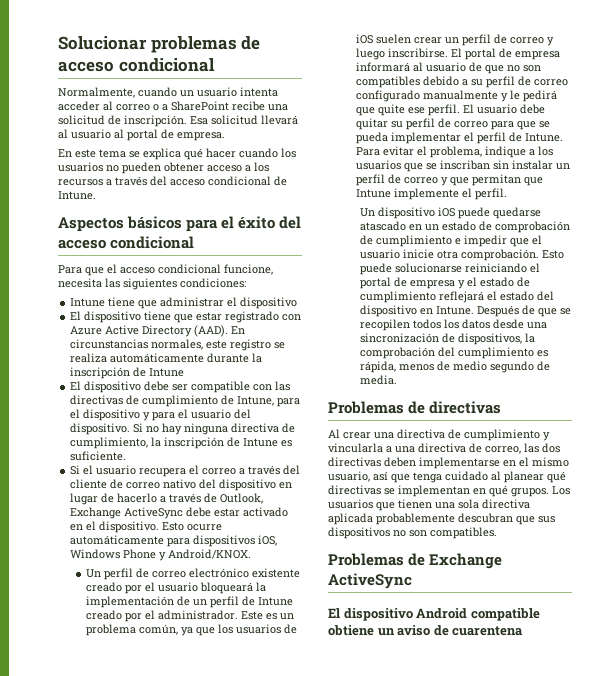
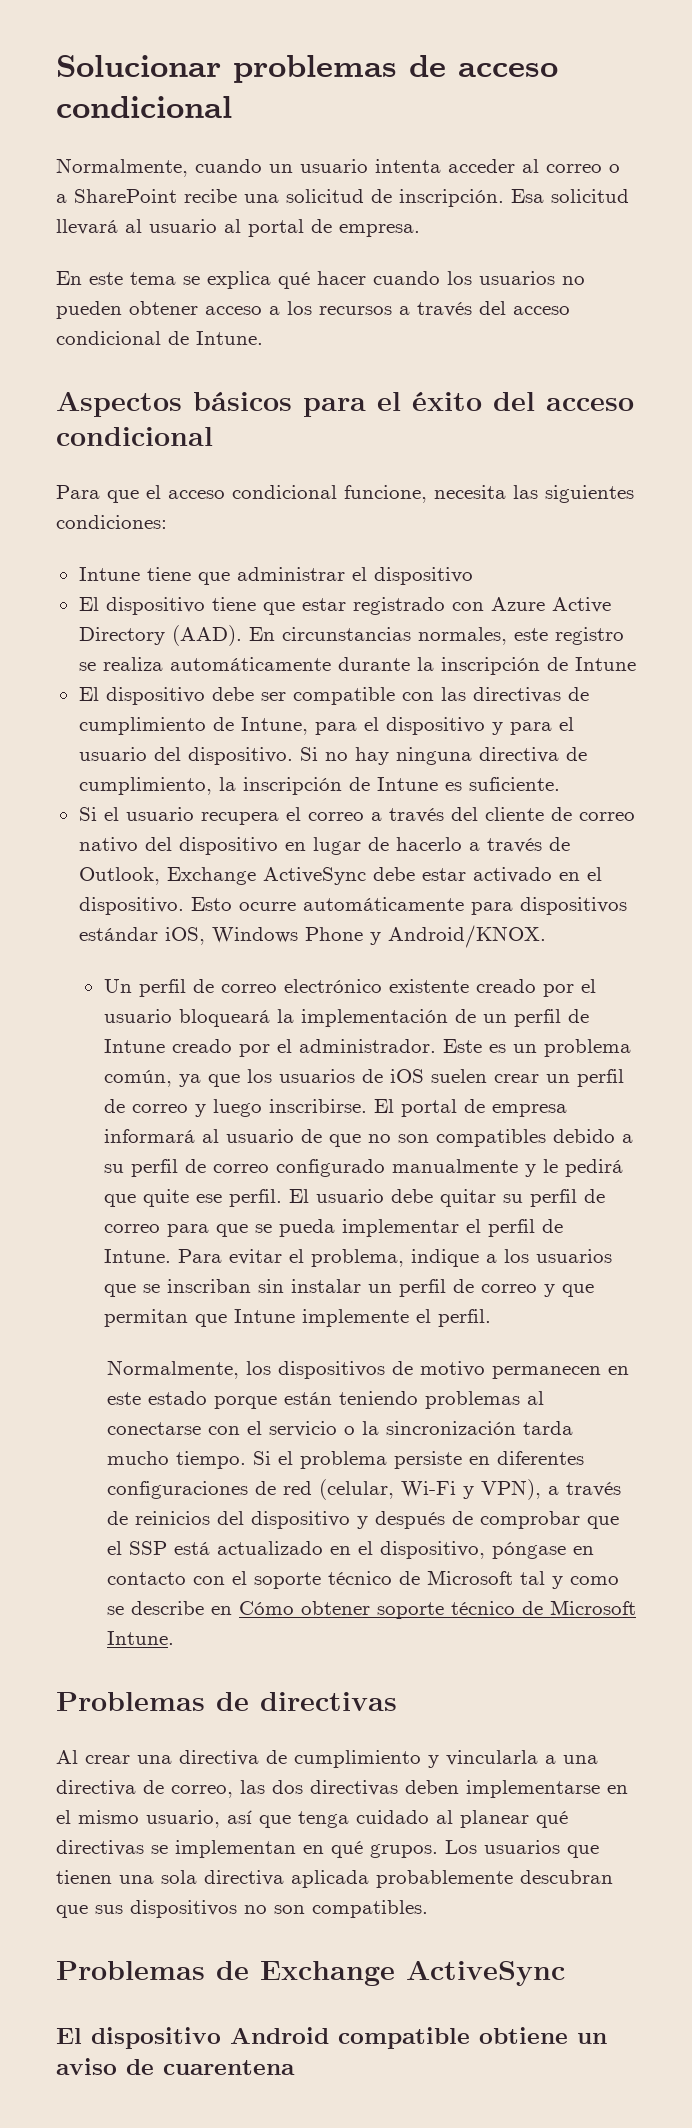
- Esto ocurre automáticamente para dispositivos iOS, Windows Phone y Android/KNOX.
+ Esto ocurre automáticamente para dispositivos estándar iOS, Windows Phone y Android/KNOX.
- Un dispositivo iOS puede quedarse atascado en un estado de comprobación de cumplimiento e impedir que el usuario inicie otra comprobación. Esto puede solucionarse reiniciando el portal de empresa y el estado de cumplimiento reflejará el estado del dispositivo en Intune. Después de que se recopilen todos los datos desde una sincronización de dispositivos, la comprobación del cumplimiento es rápida, menos de medio segundo de media.
+ Normalmente, los dispositivos de motivo permanecen en este estado porque están teniendo problemas al conectarse con el servicio o la sincronización tarda mucho tiempo. Si el problema persiste en diferentes configuraciones de red (celular, Wi-Fi y VPN), a través de reinicios del dispositivo y después de comprobar que el SSP está actualizado en el dispositivo, póngase en contacto con el soporte técnico de Microsoft tal y como se describe en Cómo obtener soporte técnico de Microsoft Intune.

